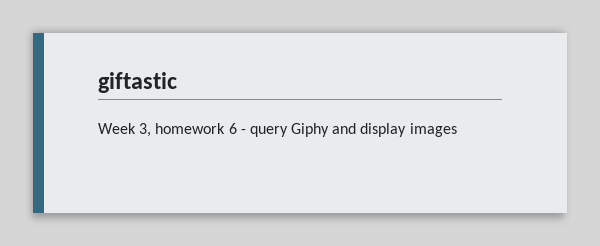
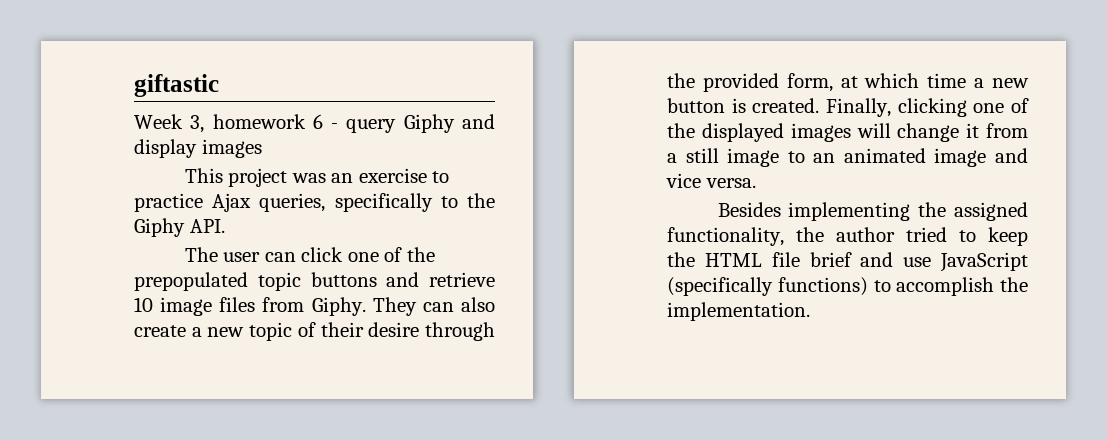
+ This project was an exercise to practice Ajax queries, specifically to the Giphy API.
+ The user can click one of the prepopulated topic buttons and retrieve 10 image files from Giphy. They can also create a new topic of their desire through the provided form, at which time a new button is created. Finally, clicking one of the displayed images will change it from a still image to an animated image and vice versa.
+ Besides implementing the assigned functionality, the author tried to keep the HTML file brief and use JavaScript (specifically functions) to accomplish the implementation.

